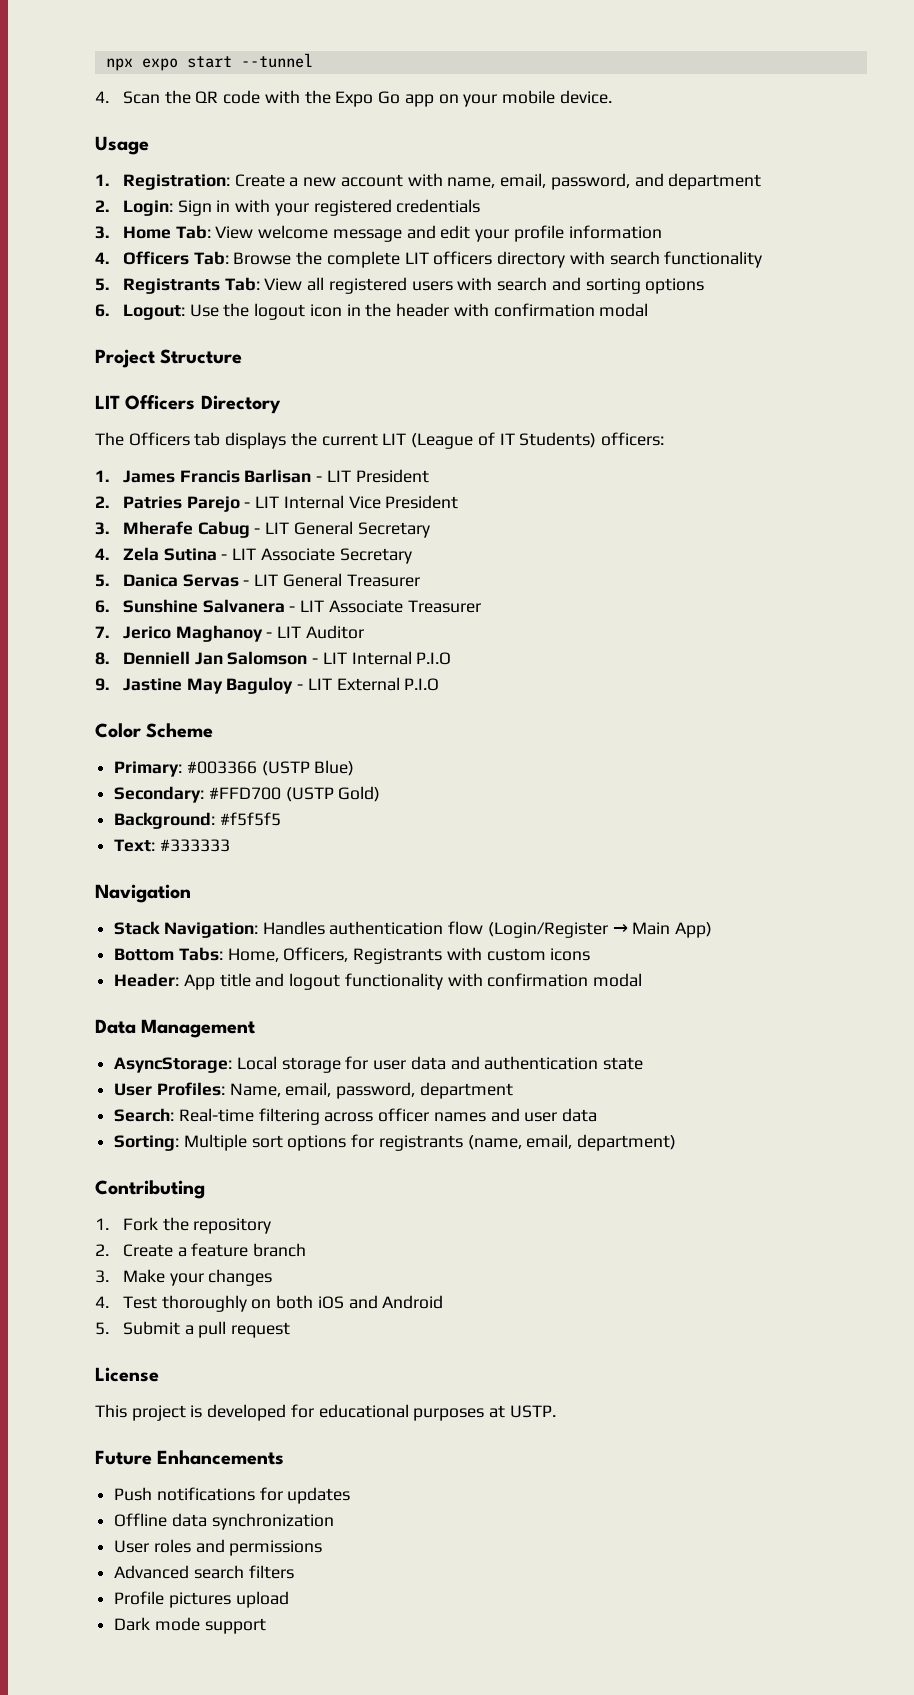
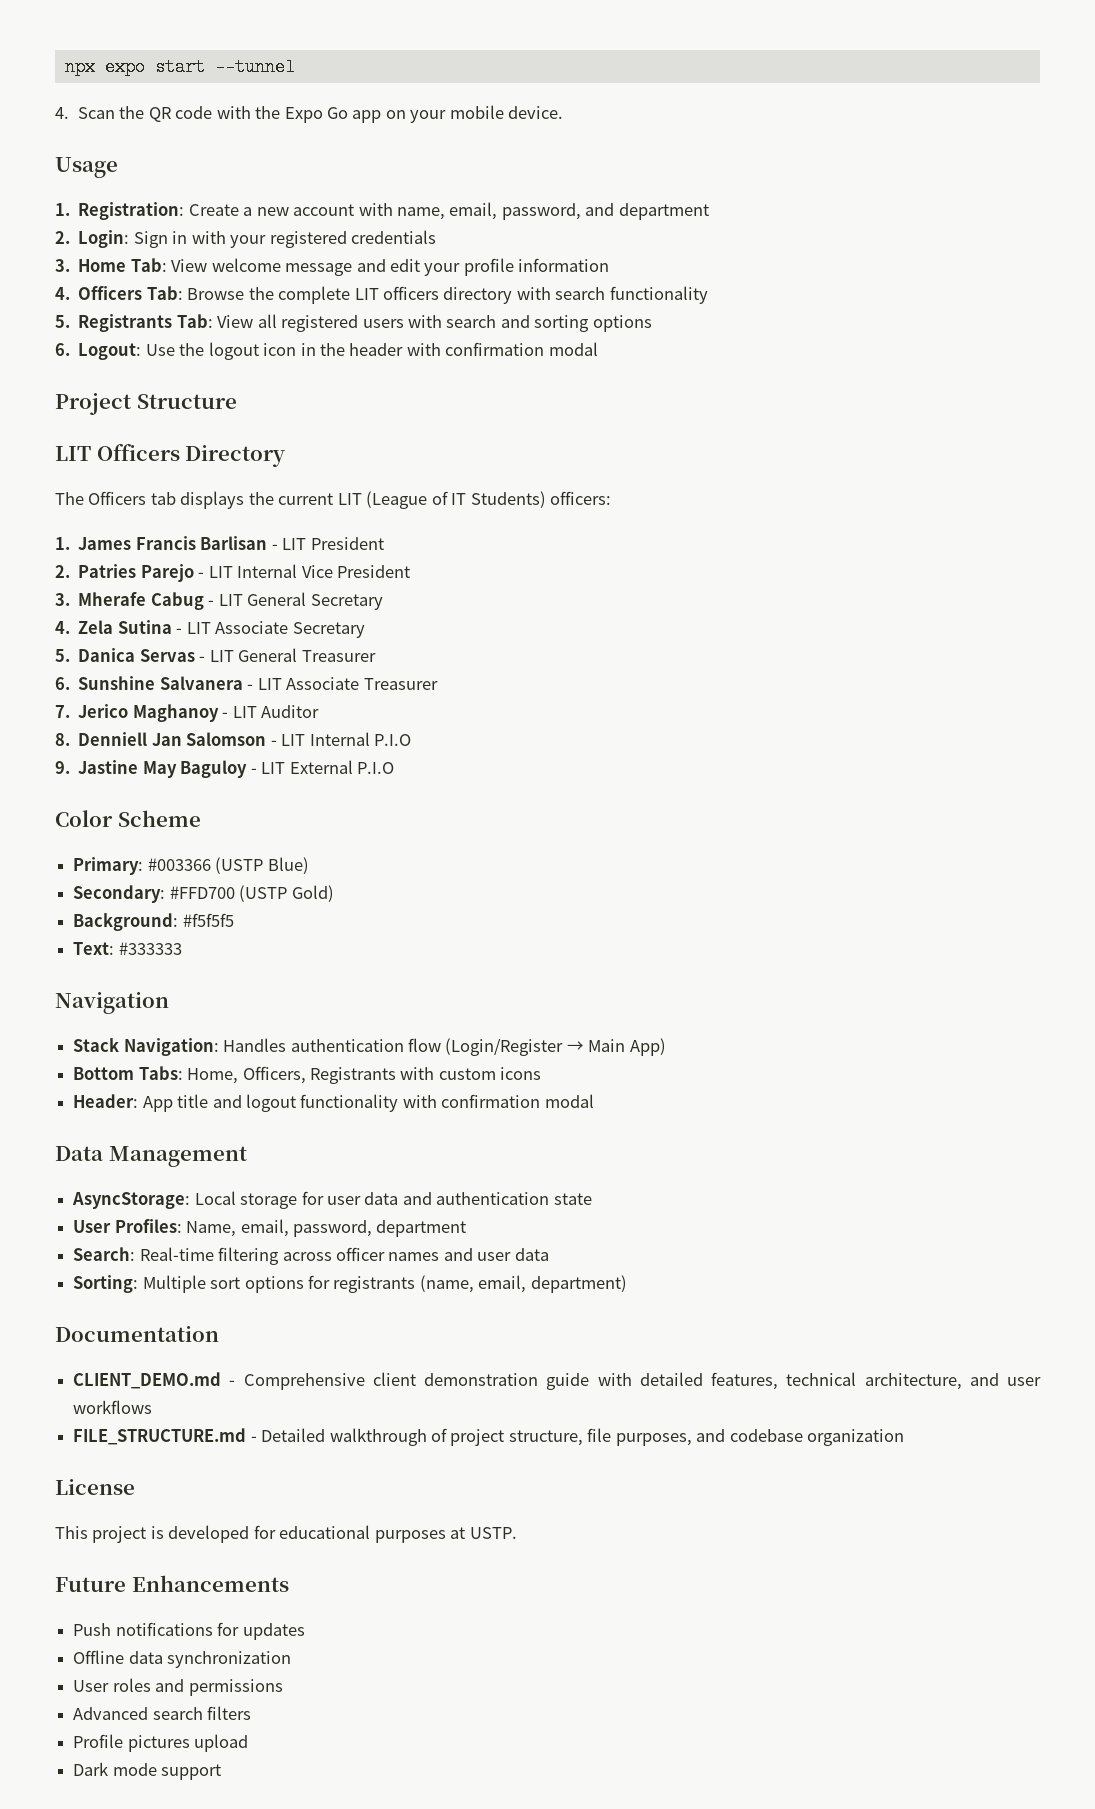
- Contributing
- 1. Fork the repository
- 2. Create a feature branch
- 3. Make your changes
- 4. Test thoroughly on both iOS and Android
- 5. Submit a pull request
+ Documentation
+ CLIENT_DEMO.md - Comprehensive client demonstration guide with detailed features, technical architecture, and user workflows
+ FILE_STRUCTURE.md - Detailed walkthrough of project structure, file purposes, and codebase organization

